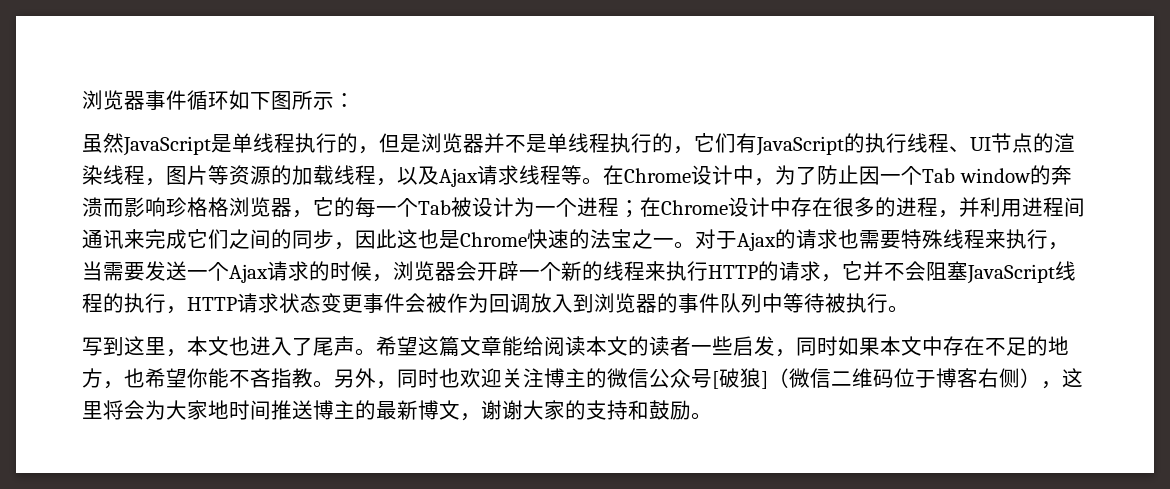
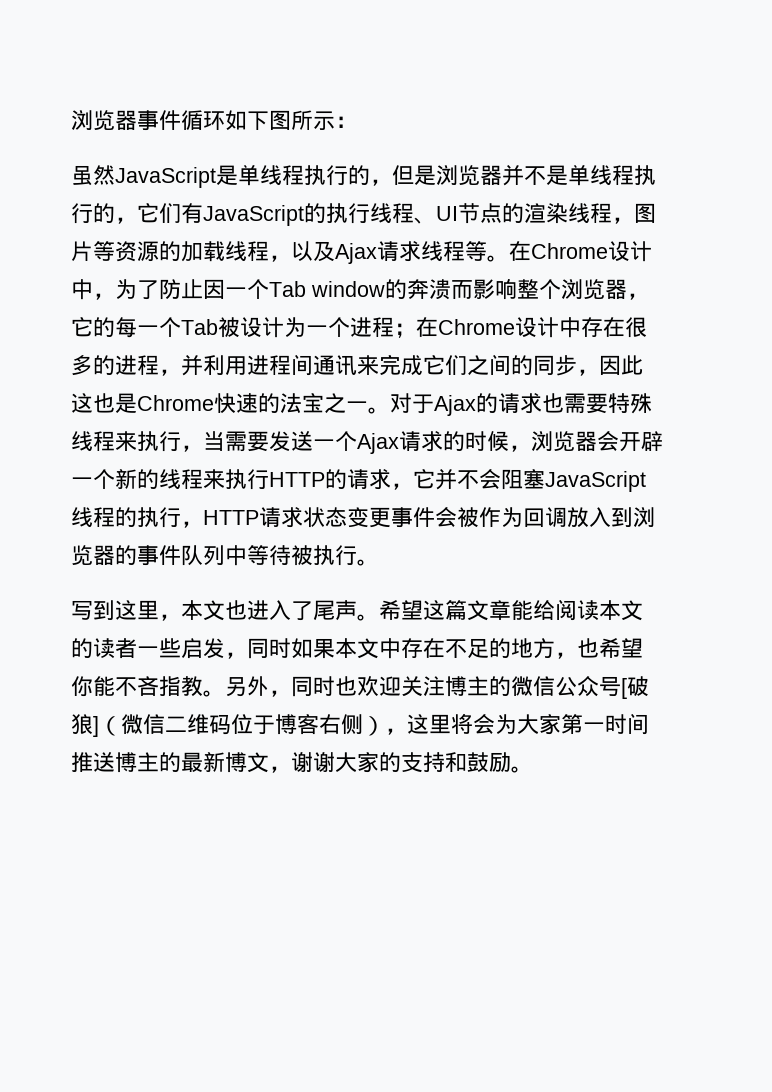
- 在Chrome设计中，为了防止因一个Tab window的奔溃而影响珍格格浏览器，它的每一个Tab被设计为一个进程；在Chrome设计中存在很多的进程，并利用进程间通讯来完成它们之间的同步，因此这也是Chrome快速的法宝之一。
+ 在Chrome设计中，为了防止因一个Tab window的奔溃而影响整个浏览器，它的每一个Tab被设计为一个进程；在Chrome设计中存在很多的进程，并利用进程间通讯来完成它们之间的同步，因此这也是Chrome快速的法宝之一。
- 另外，同时也欢迎关注博主的微信公众号[破狼]（微信二维码位于博客右侧），这里将会为大家地时间推送博主的最新博文，谢谢大家的支持和鼓励。
+ 另外，同时也欢迎关注博主的微信公众号[破狼]（微信二维码位于博客右侧），这里将会为大家第一时间推送博主的最新博文，谢谢大家的支持和鼓励。

